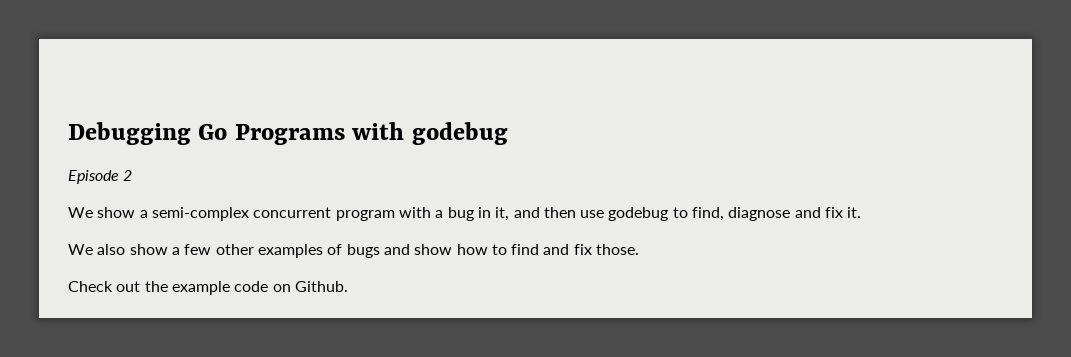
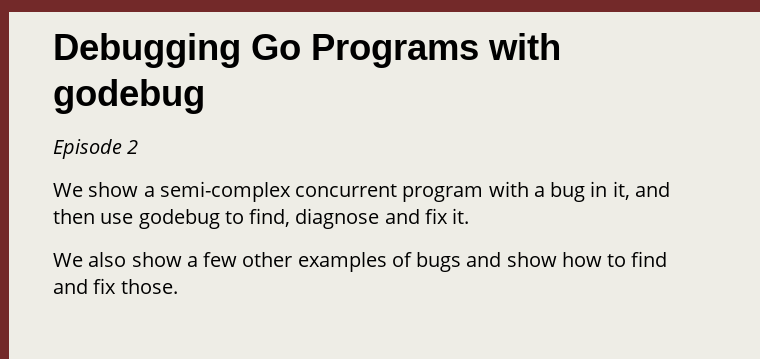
- Check out the example code on Github.

